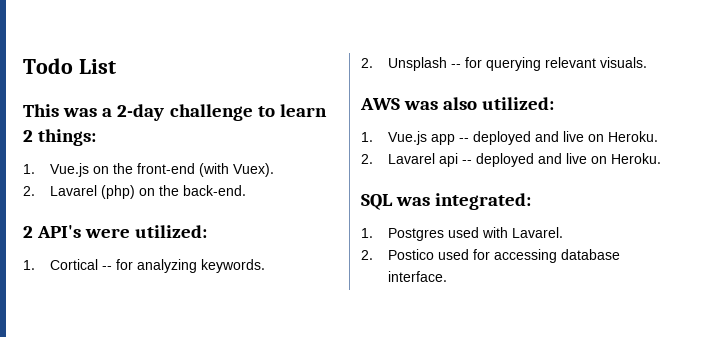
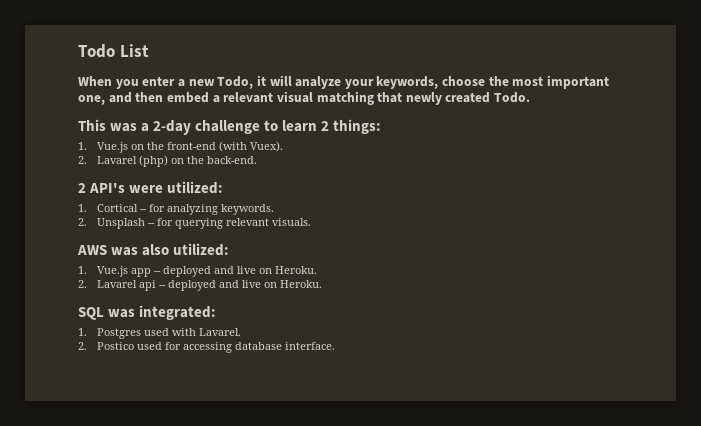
+ When you enter a new Todo, it will analyze your keywords, choose the most important one, and then embed a relevant visual matching that newly created Todo.

